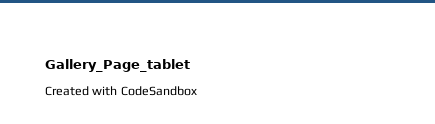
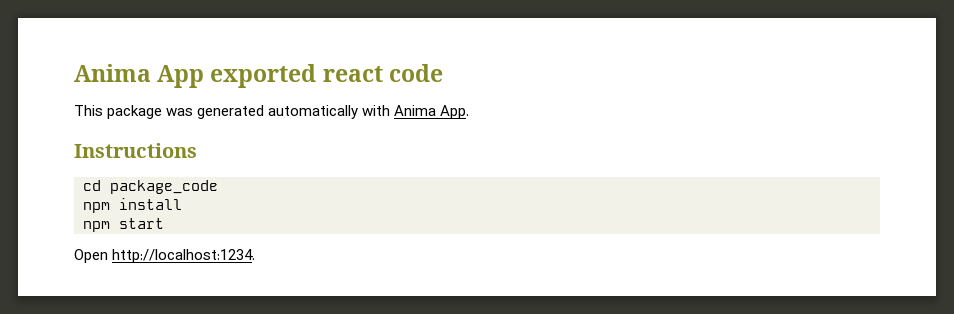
- Gallery_Page_tablet
- Created with CodeSandbox
+ Anima App exported react code
+ This package was generated automatically with Anima App.
+ Instructions
+ cd package_code
+ npm install
+ npm start
+ Open http://localhost:1234.

